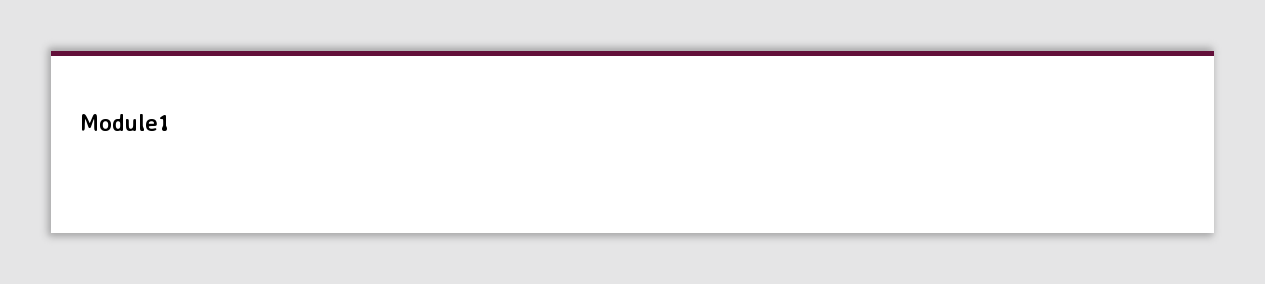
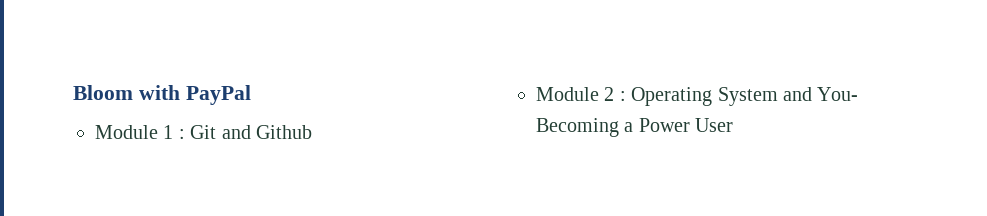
- Module1
+ Bloom with PayPal
+ Module 1 : Git and Github
+ Module 2 : Operating System and You- Becoming a Power User

